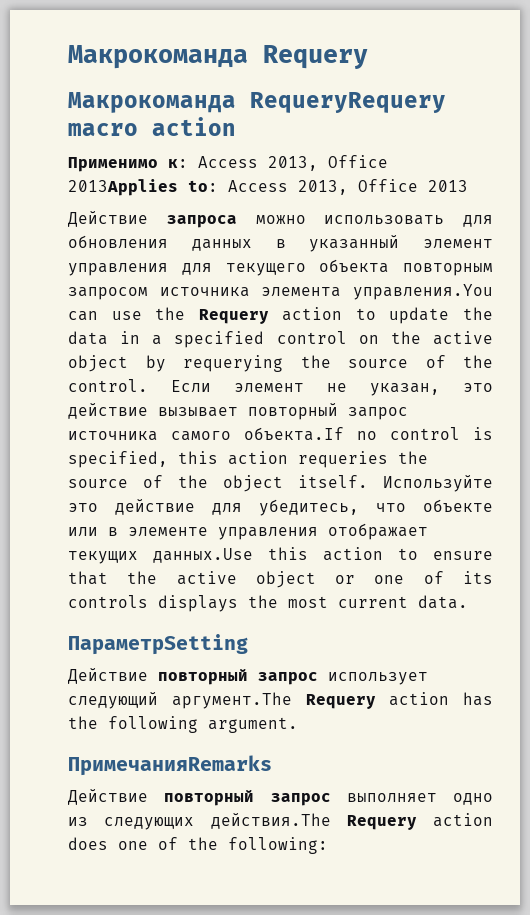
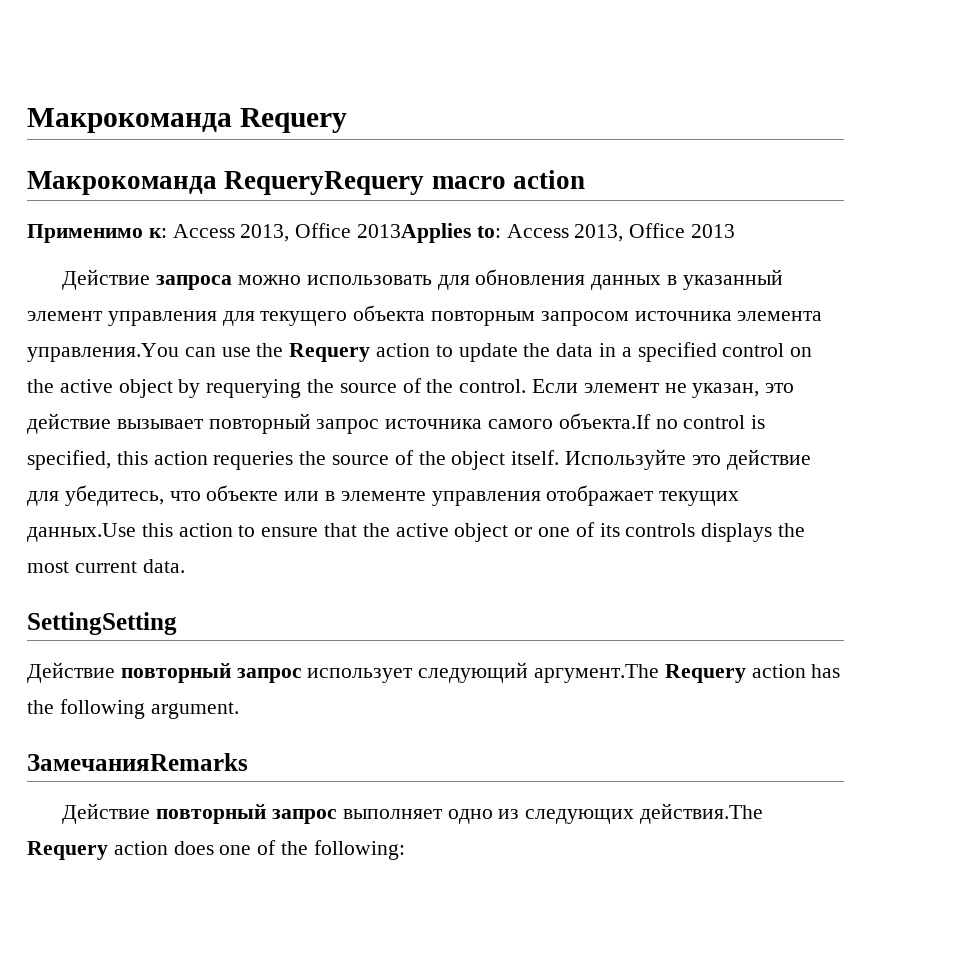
- ПараметрSetting
+ SettingSetting
- ПримечанияRemarks
+ ЗамечанияRemarks

